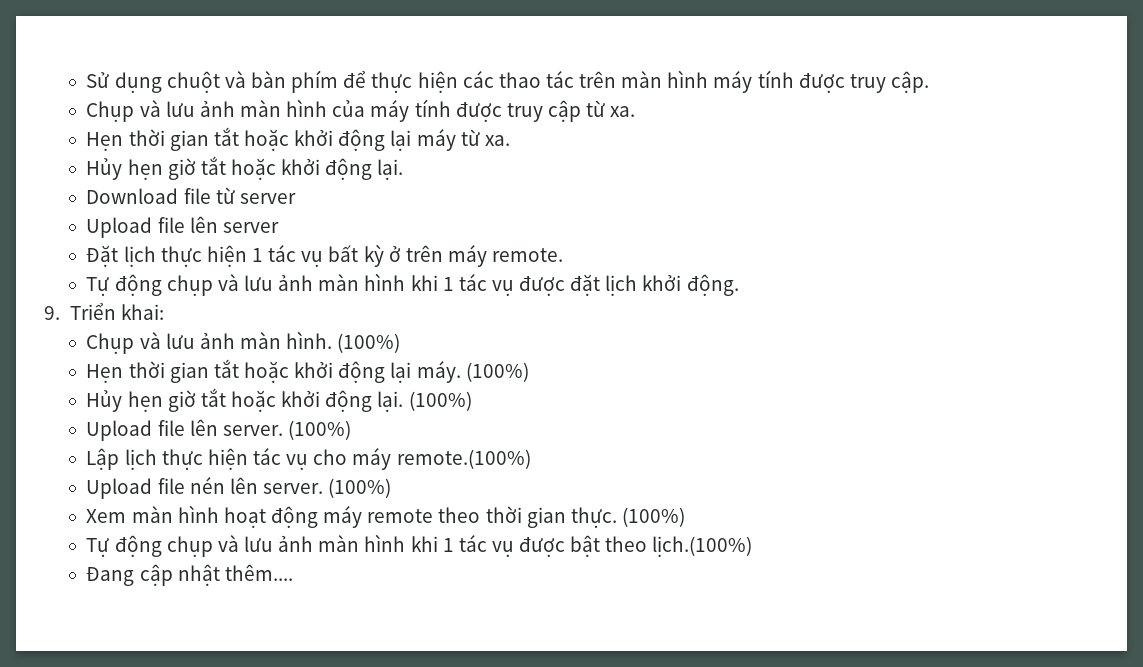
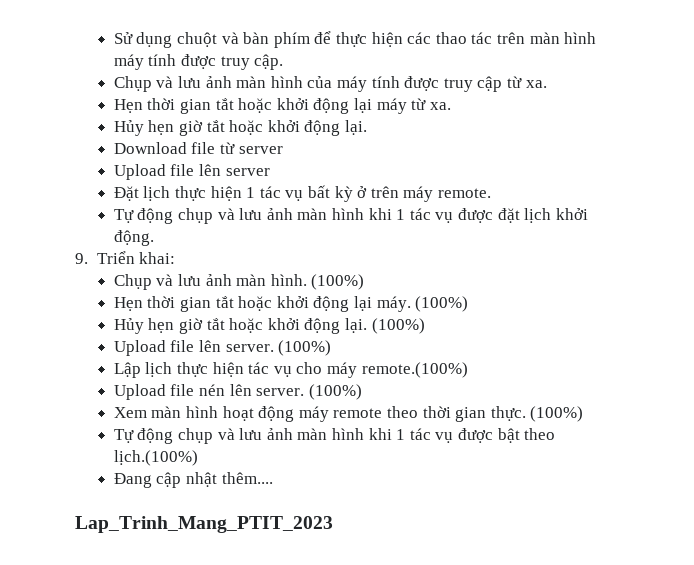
+ Lap_Trinh_Mang_PTIT_2023

